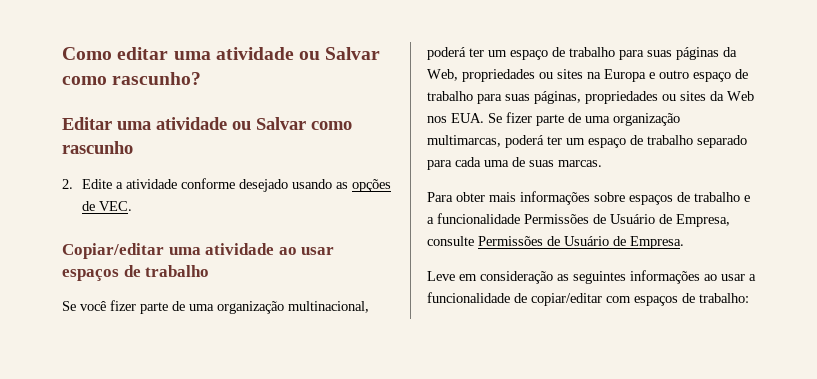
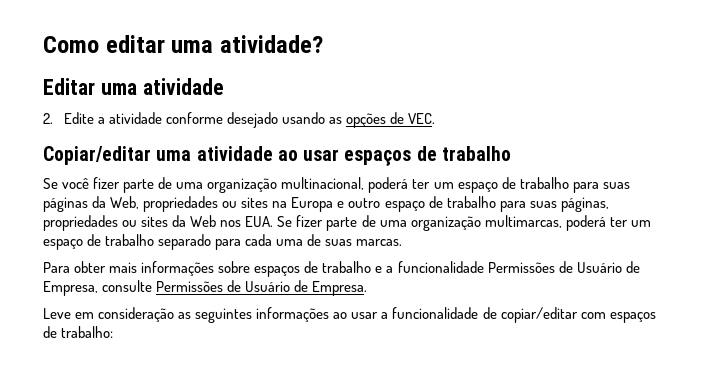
- Como editar uma atividade ou Salvar como rascunho?
+ Como editar uma atividade?
- Editar uma atividade ou Salvar como rascunho
+ Editar uma atividade

